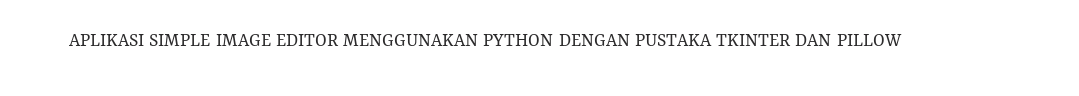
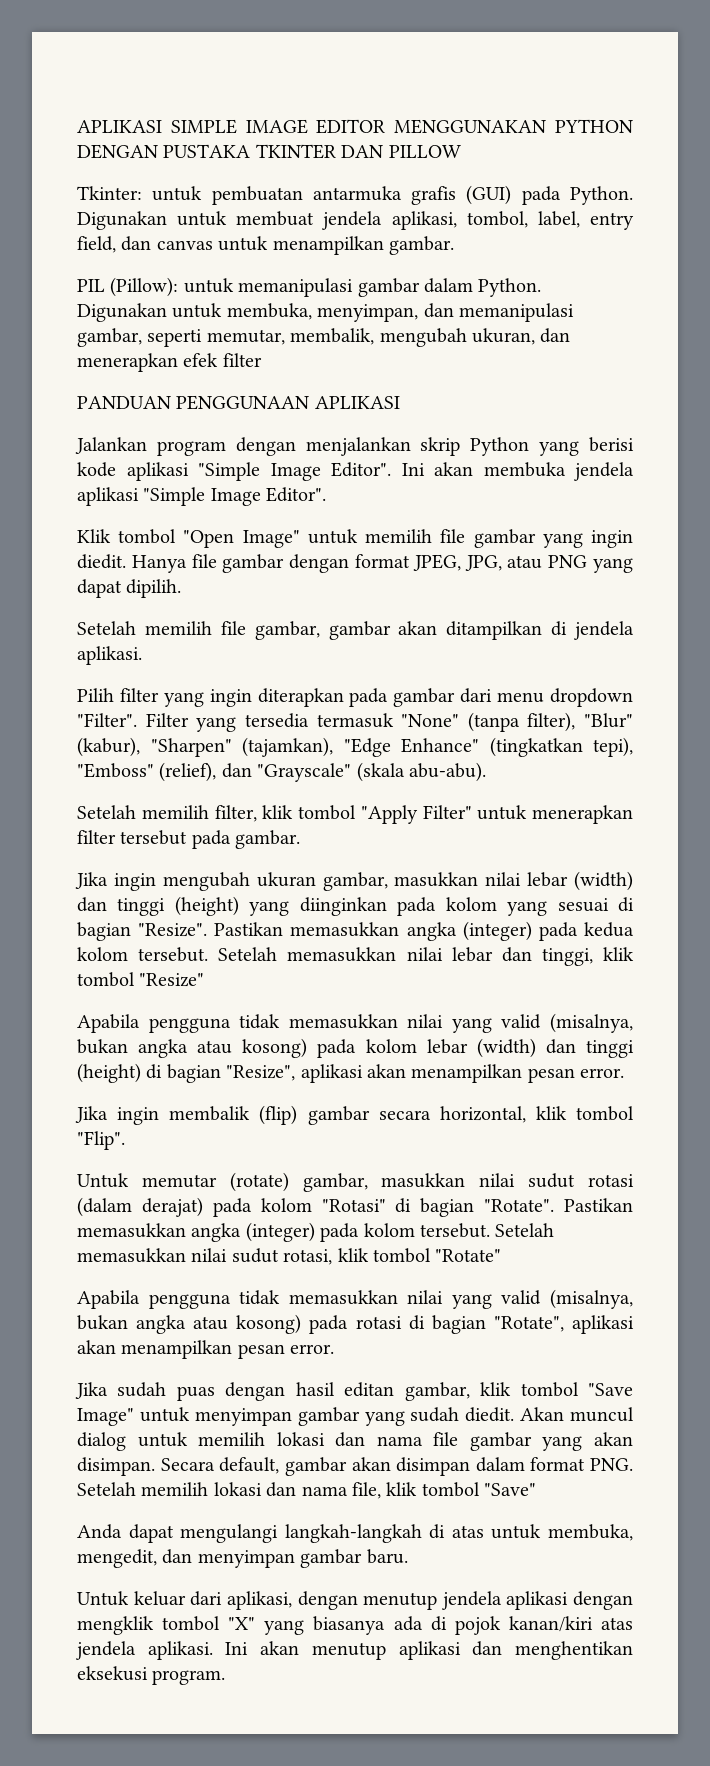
+ Tkinter: untuk pembuatan antarmuka grafis (GUI) pada Python. Digunakan untuk membuat jendela aplikasi, tombol, label, entry field, dan canvas untuk menampilkan gambar.
+ PIL (Pillow): untuk memanipulasi gambar dalam Python. Digunakan untuk membuka, menyimpan, dan memanipulasi gambar, seperti memutar, membalik, mengubah ukuran, dan menerapkan efek filter
+ PANDUAN PENGGUNAAN APLIKASI
+ Jalankan program dengan menjalankan skrip Python yang berisi kode aplikasi "Simple Image Editor". Ini akan membuka jendela aplikasi "Simple Image Editor".
+ Klik tombol "Open Image" untuk memilih file gambar yang ingin diedit. Hanya file gambar dengan format JPEG, JPG, atau PNG yang dapat dipilih.
+ Setelah memilih file gambar, gambar akan ditampilkan di jendela aplikasi.
+ Pilih filter yang ingin diterapkan pada gambar dari menu dropdown "Filter". Filter yang tersedia termasuk "None" (tanpa filter), "Blur" (kabur), "Sharpen" (tajamkan), "Edge Enhance" (tingkatkan tepi), "Emboss" (relief), dan "Grayscale" (skala abu-abu).
+ Setelah memilih filter, klik tombol "Apply Filter" untuk menerapkan filter tersebut pada gambar.
+ Jika ingin mengubah ukuran gambar, masukkan nilai lebar (width) dan tinggi (height) yang diinginkan pada kolom yang sesuai di bagian "Resize". Pastikan memasukkan angka (integer) pada kedua kolom tersebut. Setelah memasukkan nilai lebar dan tinggi, klik tombol "Resize"
+ Apabila pengguna tidak memasukkan nilai yang valid (misalnya, bukan angka atau kosong) pada kolom lebar (width) dan tinggi (height) di bagian "Resize", aplikasi akan menampilkan pesan error.
+ Jika ingin membalik (flip) gambar secara horizontal, klik tombol "Flip".
+ Untuk memutar (rotate) gambar, masukkan nilai sudut rotasi (dalam derajat) pada kolom "Rotasi" di bagian "Rotate". Pastikan memasukkan angka (integer) pada kolom tersebut. Setelah memasukkan nilai sudut rotasi, klik tombol "Rotate"
+ Apabila pengguna tidak memasukkan nilai yang valid (misalnya, bukan angka atau kosong) pada rotasi di bagian "Rotate", aplikasi akan menampilkan pesan error.
+ Jika sudah puas dengan hasil editan gambar, klik tombol "Save Image" untuk menyimpan gambar yang sudah diedit. Akan muncul dialog untuk memilih lokasi dan nama file gambar yang akan disimpan. Secara default, gambar akan disimpan dalam format PNG. Setelah memilih lokasi dan nama file, klik tombol "Save"
+ Anda dapat mengulangi langkah-langkah di atas untuk membuka, mengedit, dan menyimpan gambar baru.
+ Untuk keluar dari aplikasi, dengan menutup jendela aplikasi dengan mengklik tombol "X" yang biasanya ada di pojok kanan/kiri atas jendela aplikasi. Ini akan menutup aplikasi dan menghentikan eksekusi program.

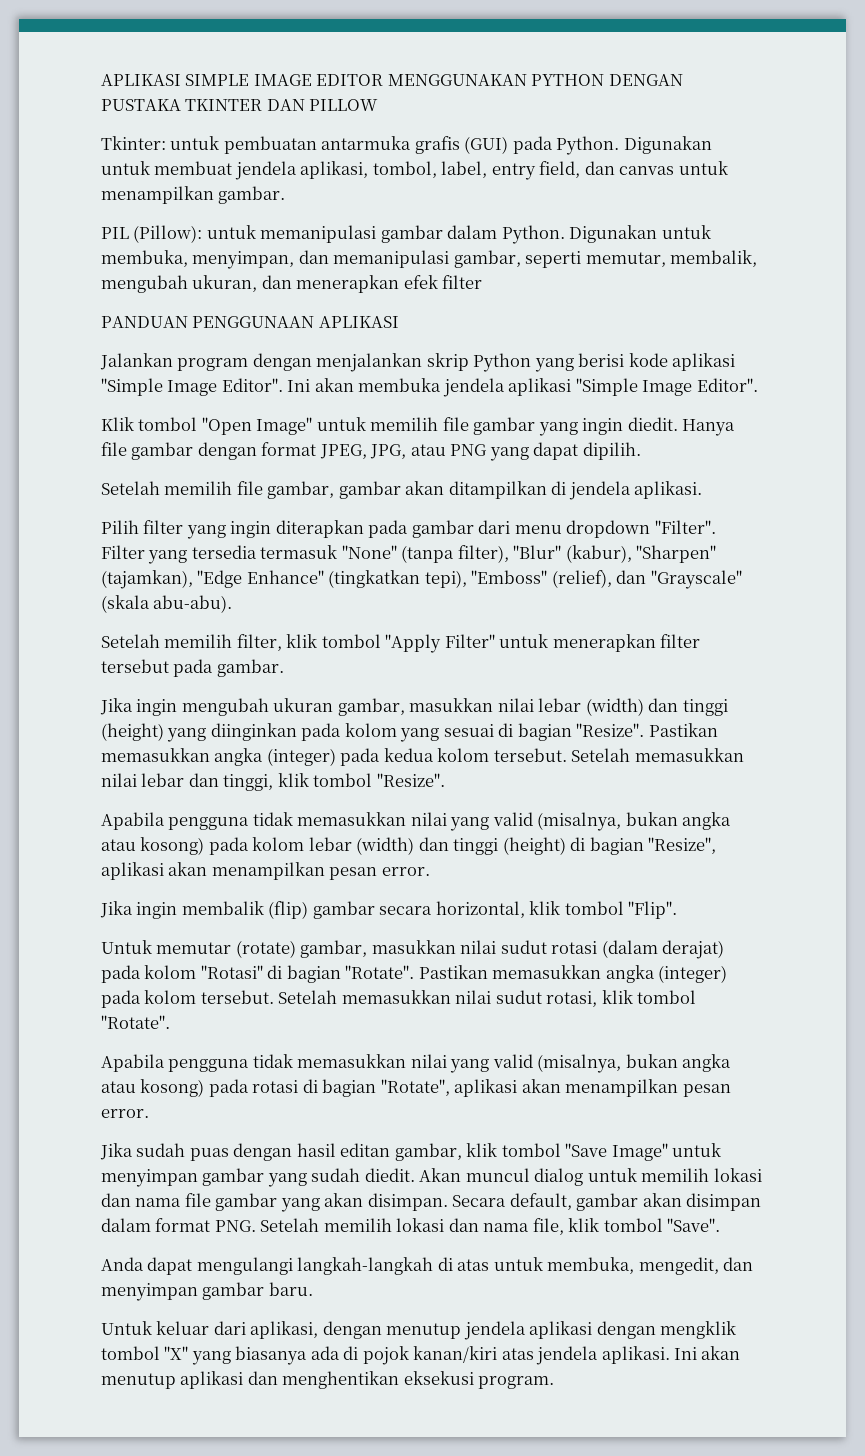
- Setelah memasukkan nilai lebar dan tinggi, klik tombol "Resize"
+ Setelah memasukkan nilai lebar dan tinggi, klik tombol "Resize".
- Setelah memasukkan nilai sudut rotasi, klik tombol "Rotate"
+ Setelah memasukkan nilai sudut rotasi, klik tombol "Rotate".
- Secara default, gambar akan disimpan dalam format PNG. Setelah memilih lokasi dan nama file, klik tombol "Save"
+ Secara default, gambar akan disimpan dalam format PNG. Setelah memilih lokasi dan nama file, klik tombol "Save".

